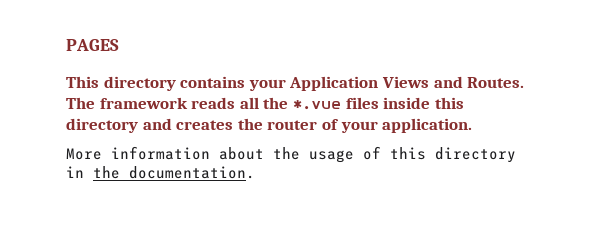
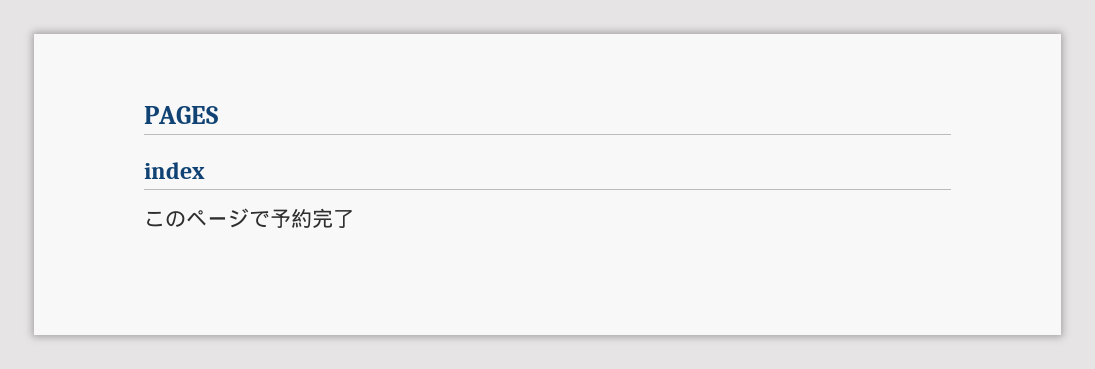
- This directory contains your Application Views and Routes. The framework reads all the *.vue files inside this directory and creates the router of your application.
- More information about the usage of this directory in the documentation.
+ index
+ このページで予約完了

